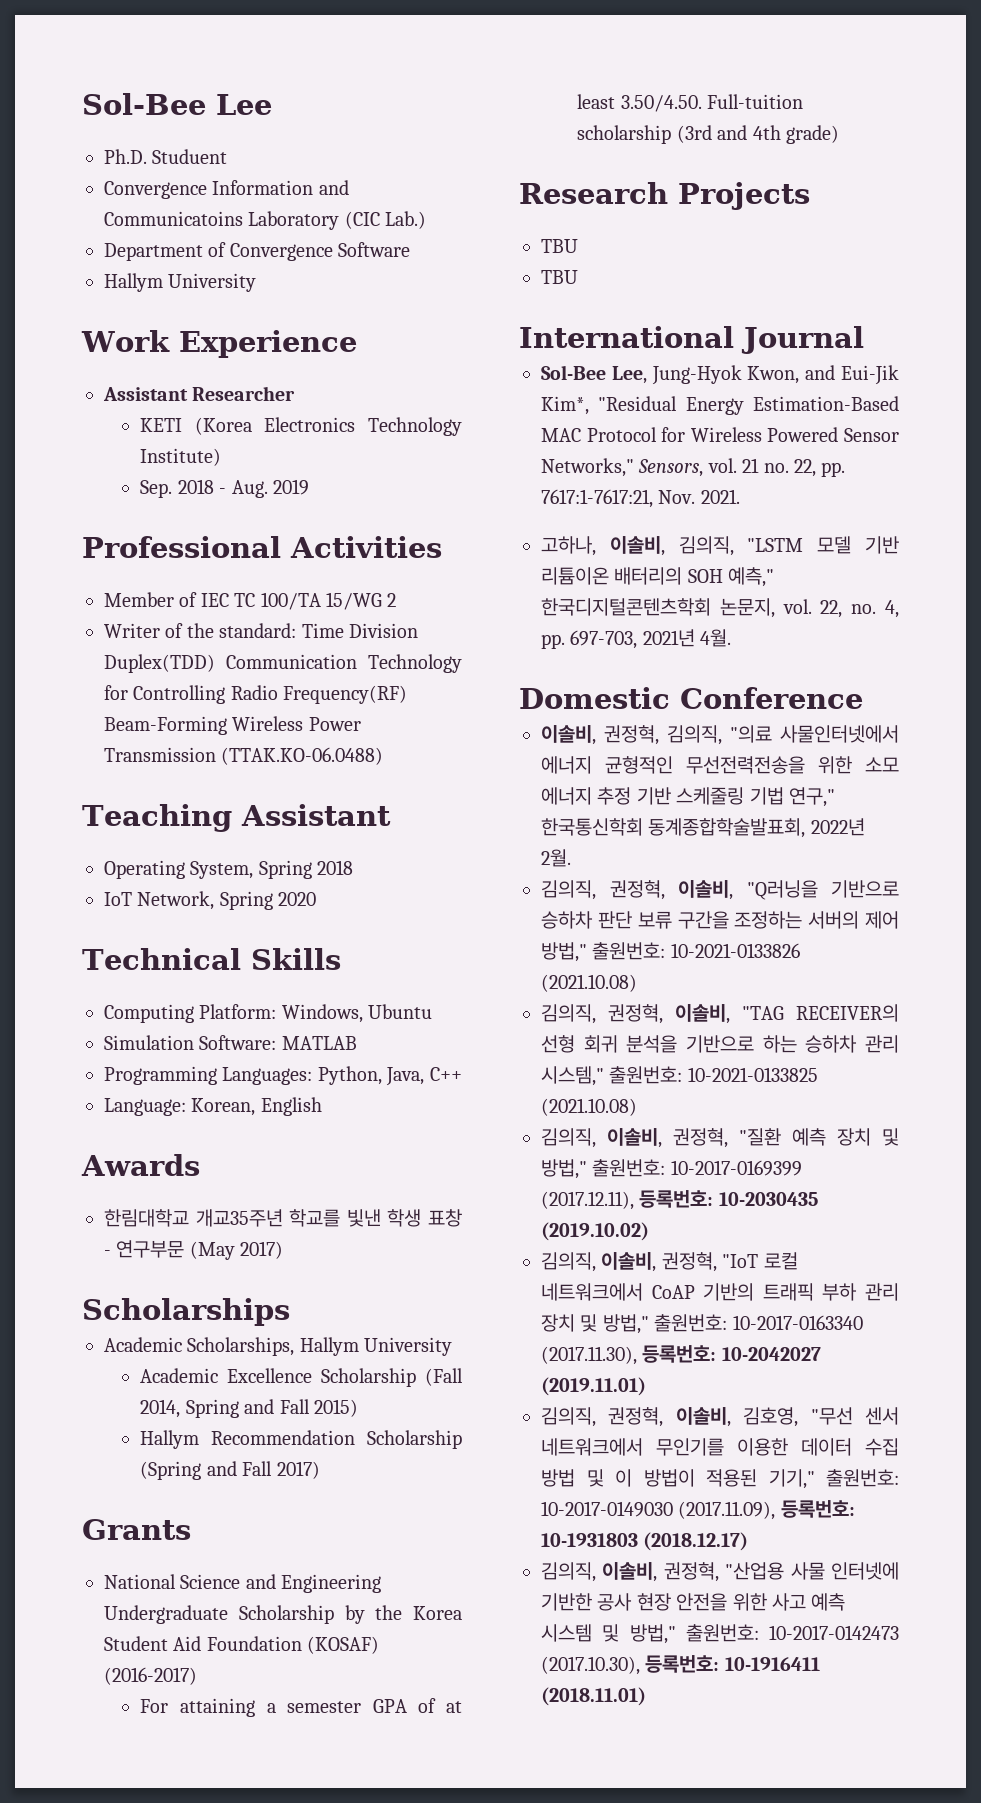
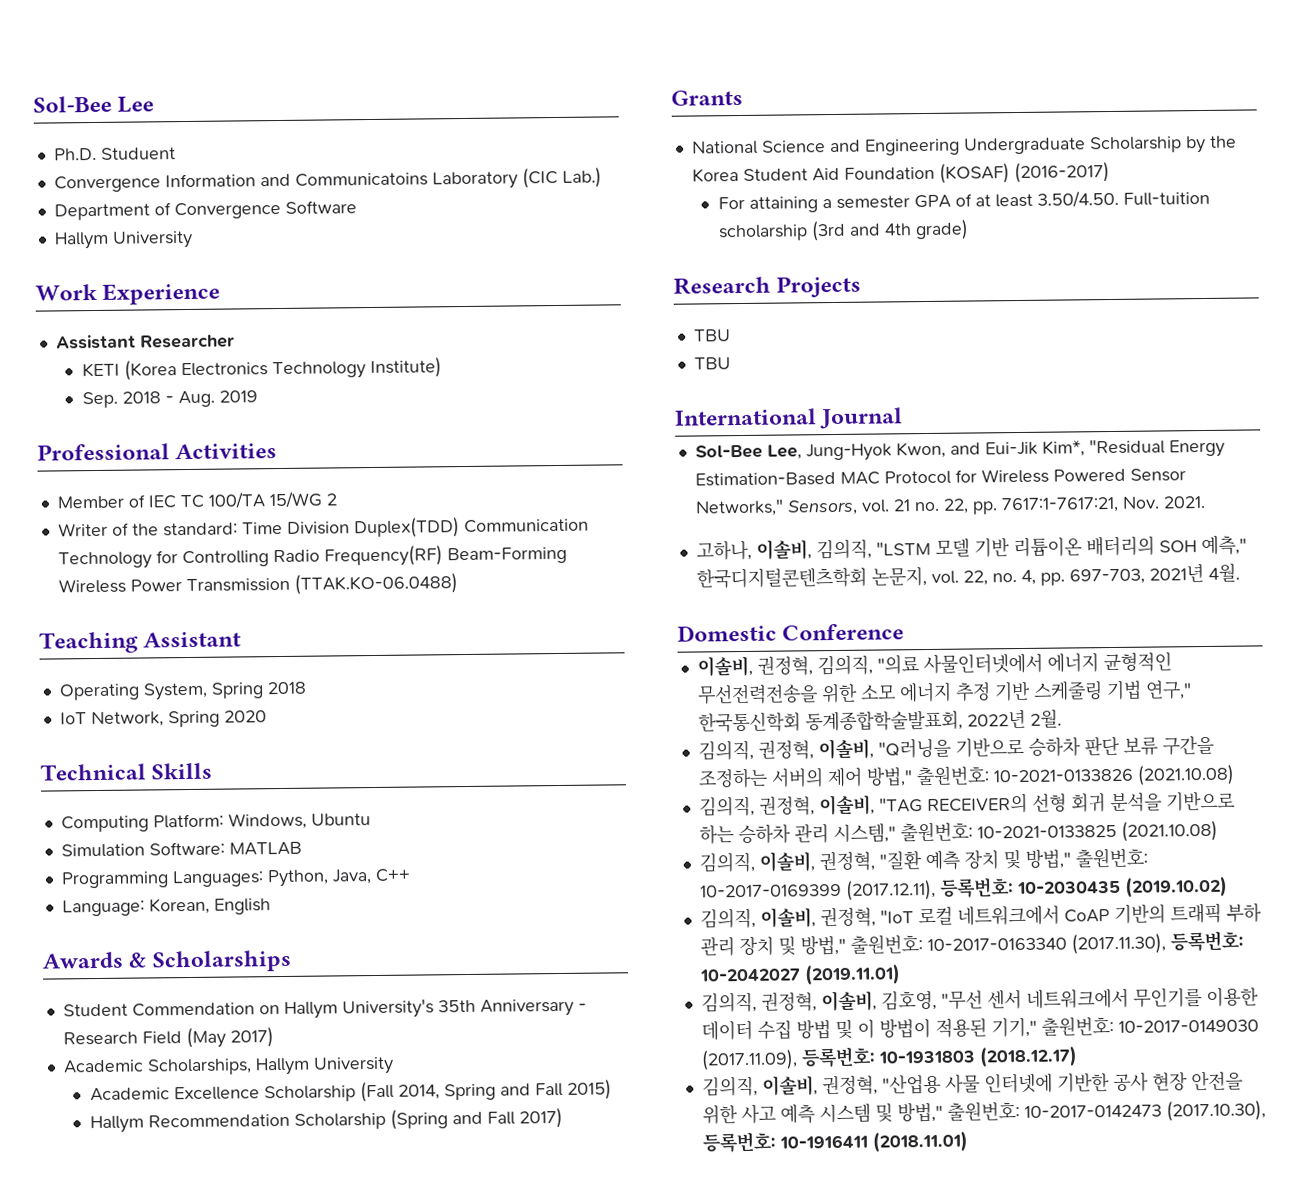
- Awards
- 한림대학교 개교35주년 학교를 빛낸 학생 표창 - 연구부문 (May 2017)
+ Awards & Scholarships
+ Student Commendation on Hallym University's 35th Anniversary - Research Field (May 2017)
- Scholarships

